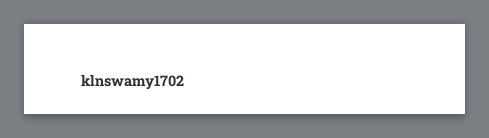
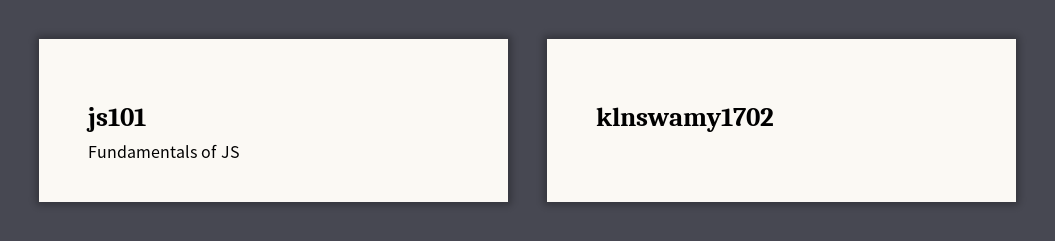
+ js101
+ Fundamentals of JS

